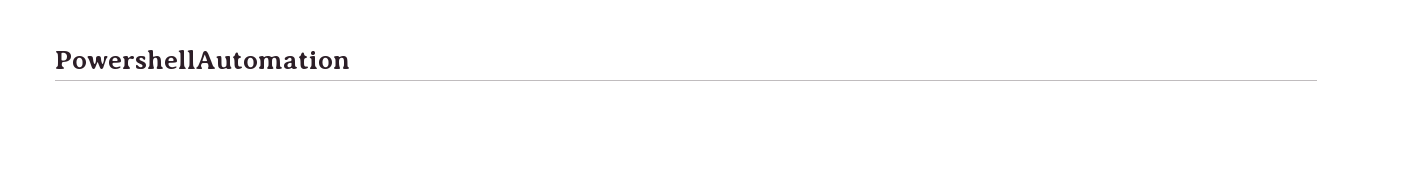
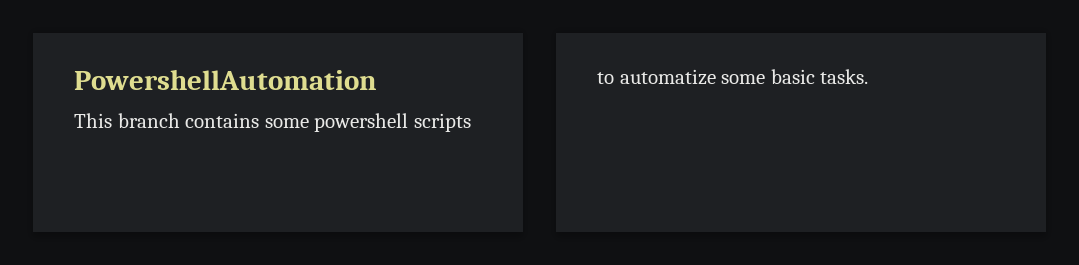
+ This branch contains some powershell scripts to automatize some basic tasks.

